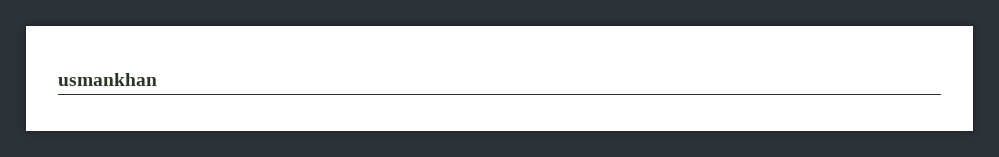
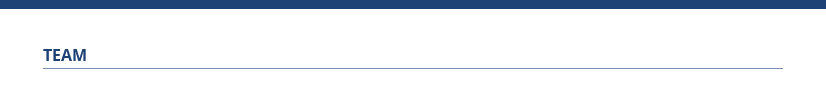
- usmankhan
+ TEAM

